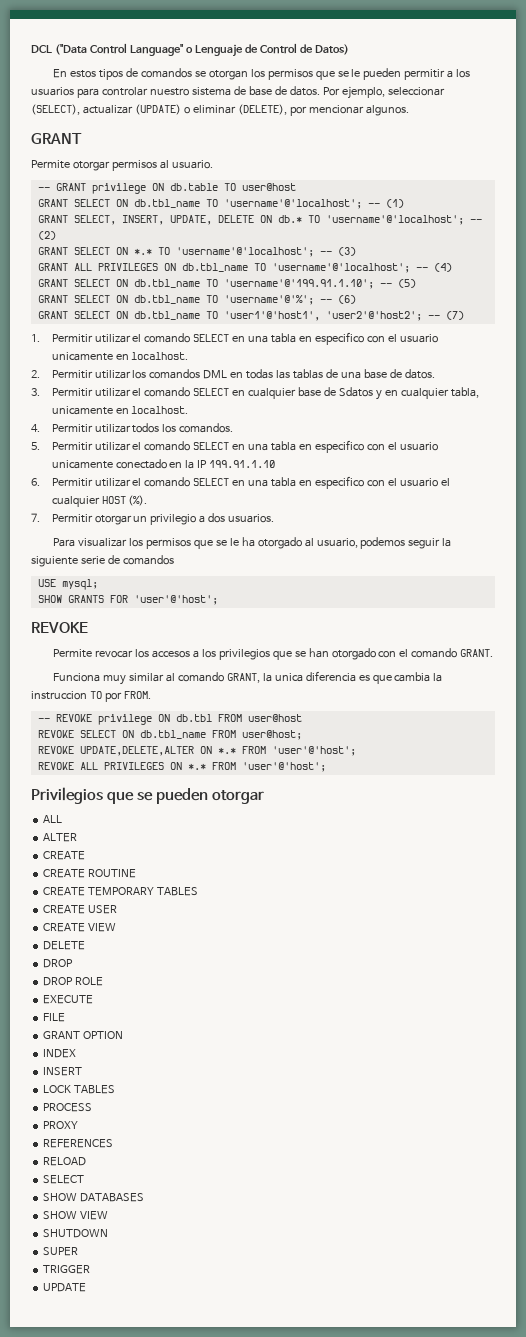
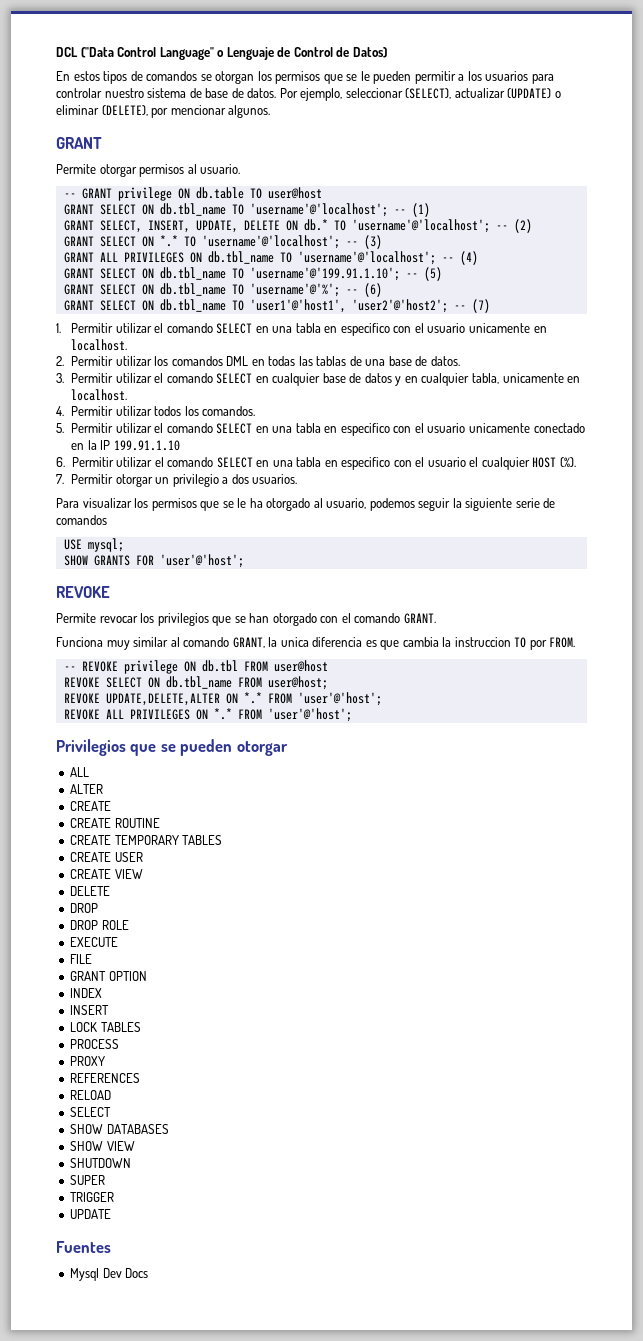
- 3. Permitir utilizar el comando SELECT en cualquier base de Sdatos y en cualquier tabla, unicamente en localhost.
+ 3. Permitir utilizar el comando SELECT en cualquier base de datos y en cualquier tabla, unicamente en localhost.
- Permite revocar los accesos a los privilegios que se han otorgado con el comando GRANT.
+ Permite revocar los privilegios que se han otorgado con el comando GRANT.
+ Fuentes
+ Mysql Dev Docs

